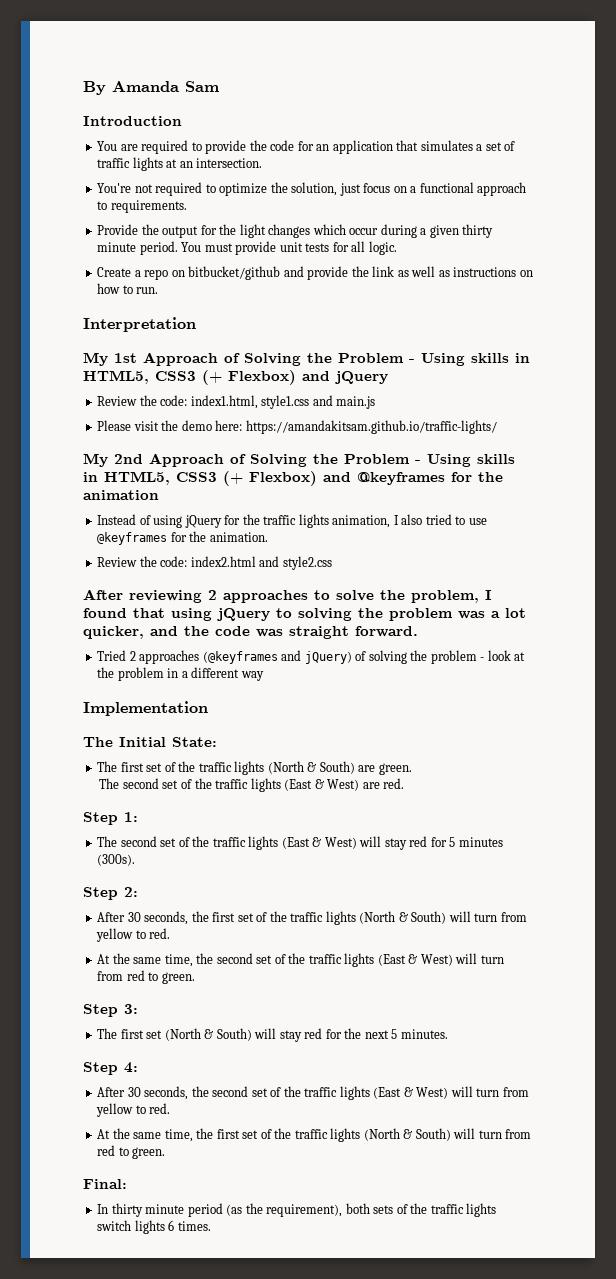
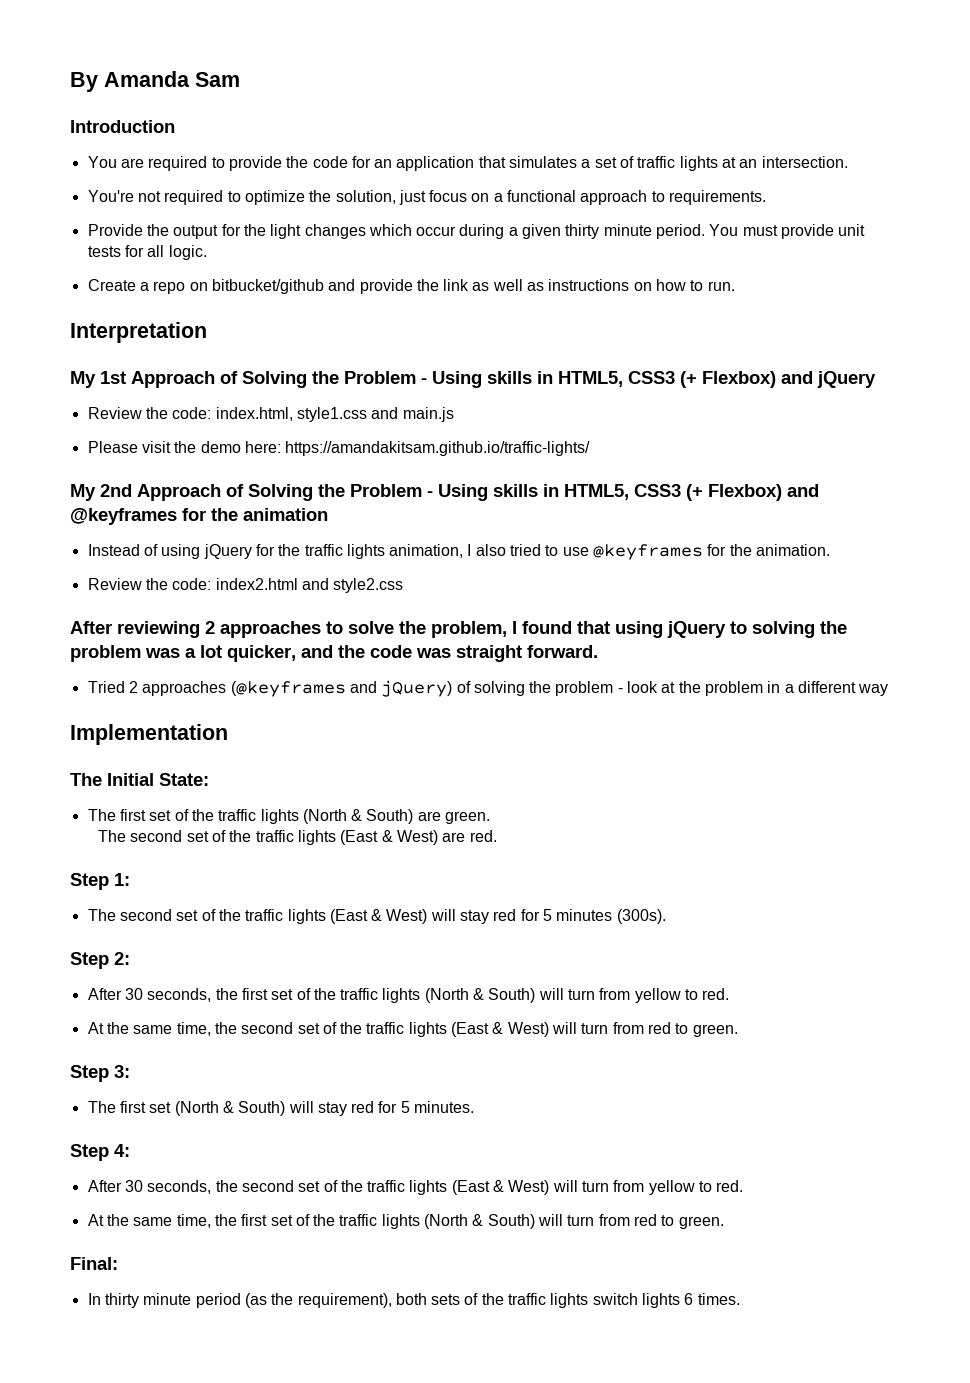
- Review the code: index1.html, style1.css and main.js
+ Review the code: index.html, style1.css and main.js
- The first set (North & South) will stay red for the next 5 minutes.
+ The first set (North & South) will stay red for 5 minutes.

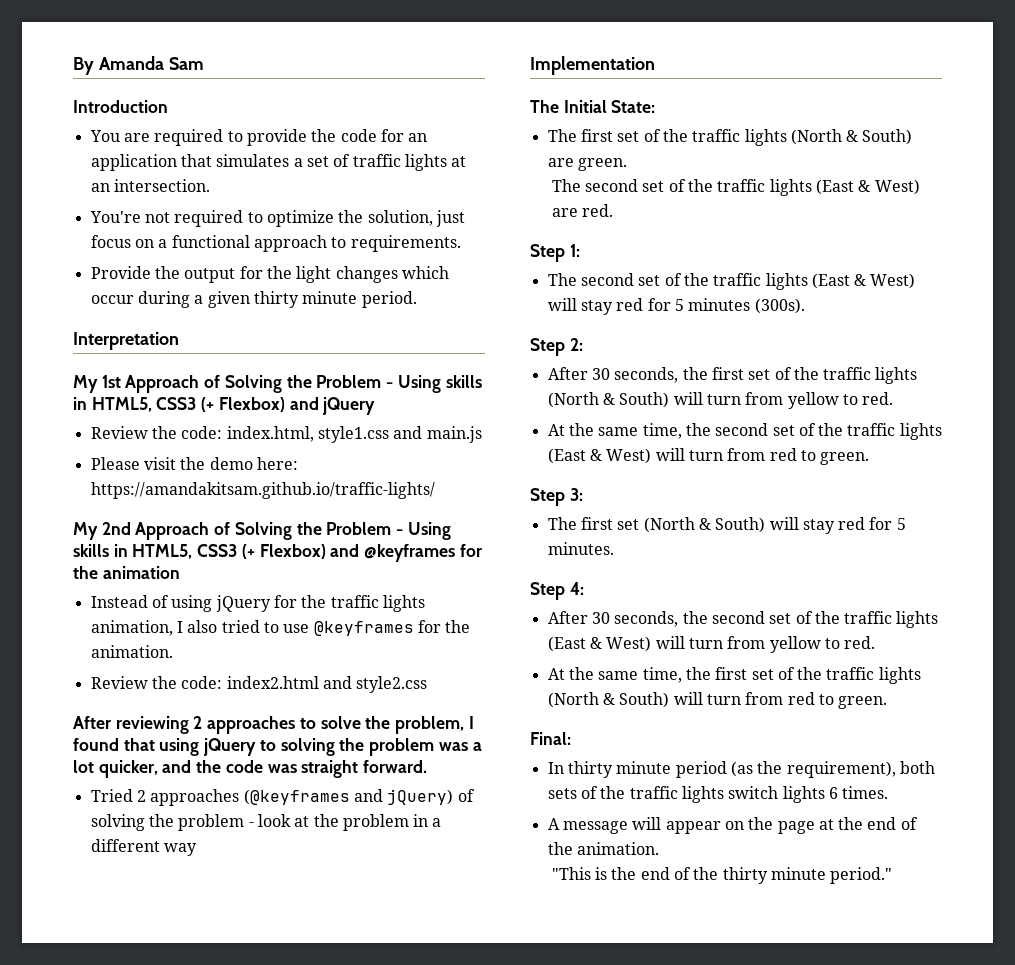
- You must provide unit tests for all logic.
- Create a repo on bitbucket/github and provide the link as well as instructions on how to run.
+ A message will appear on the page at the end of the animation.
+ "This is the end of the thirty minute period."

